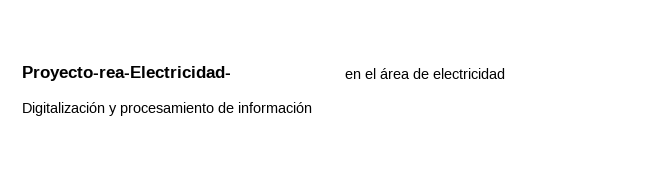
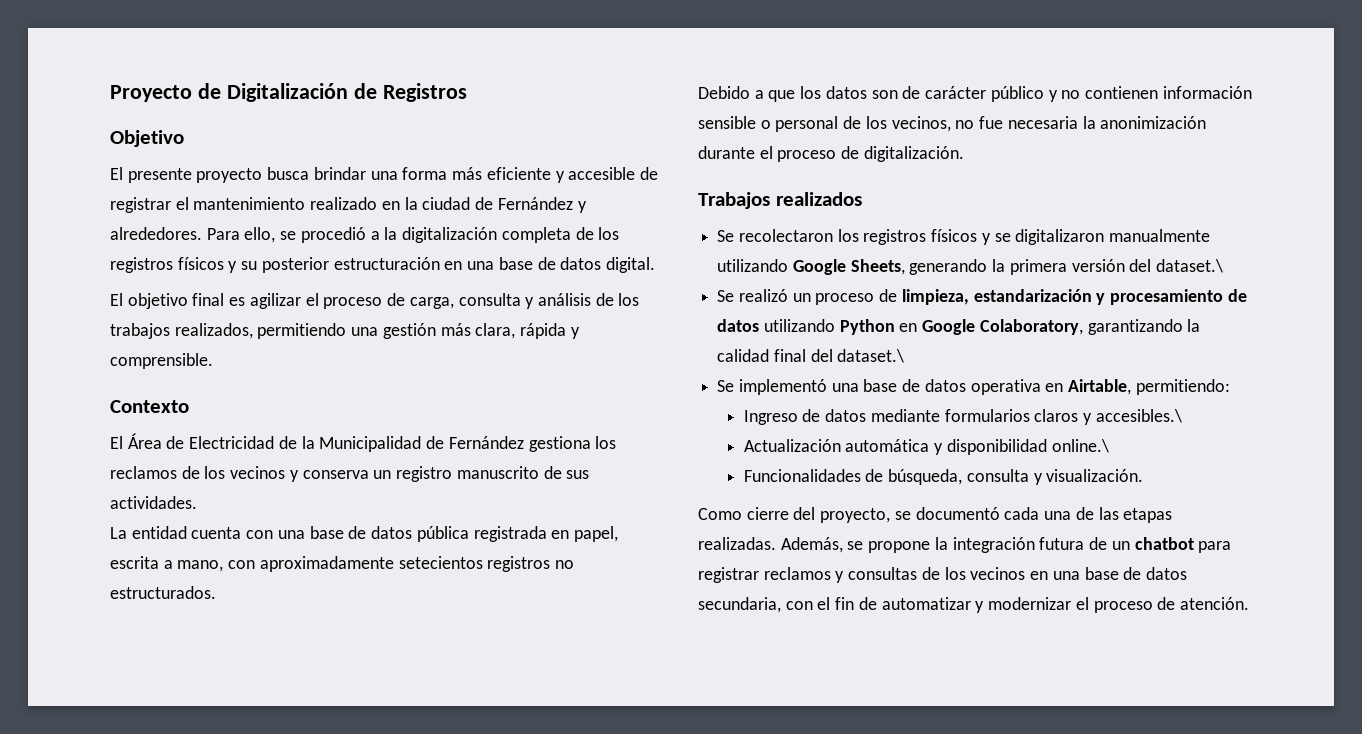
- Proyecto-rea-Electricidad-
- Digitalización y procesamiento de información en el área de electricidad
+ Proyecto de Digitalización de Registros
+ Objetivo
+ El presente proyecto busca brindar una forma más eficiente y accesible de registrar el mantenimiento realizado en la ciudad de Fernández y alrededores. Para ello, se procedió a la digitalización completa de los registros físicos y su posterior estructuración en una base de datos digital.
+ El objetivo final es agilizar el proceso de carga, consulta y análisis de los trabajos realizados, permitiendo una gestión más clara, rápida y comprensible.
+ Contexto
+ El Área de Electricidad de la Municipalidad de Fernández gestiona los reclamos de los vecinos y conserva un registro manuscrito de sus actividades.
+ La entidad cuenta con una base de datos pública registrada en papel, escrita a mano, con aproximadamente setecientos registros no estructurados.
+ Debido a que los datos son de carácter público y no contienen información sensible o personal de los vecinos, no fue necesaria la anonimización durante el proceso de digitalización.
+ Trabajos realizados
+ Se recolectaron los registros físicos y se digitalizaron manualmente utilizando Google Sheets, generando la primera versión del dataset.\
+ Se realizó un proceso de limpieza, estandarización y procesamiento de datos utilizando Python en Google Colaboratory, garantizando la calidad final del dataset.\
+ Se implementó una base de datos operativa en Airtable, permitiendo:
+ Ingreso de datos mediante formularios claros y accesibles.\
+ Actualización automática y disponibilidad online.\
+ Funcionalidades de búsqueda, consulta y visualización.
+ Como cierre del proyecto, se documentó cada una de las etapas realizadas. Además, se propone la integración futura de un chatbot para registrar reclamos y consultas de los vecinos en una base de datos secundaria, con el fin de automatizar y modernizar el proceso de atención.

